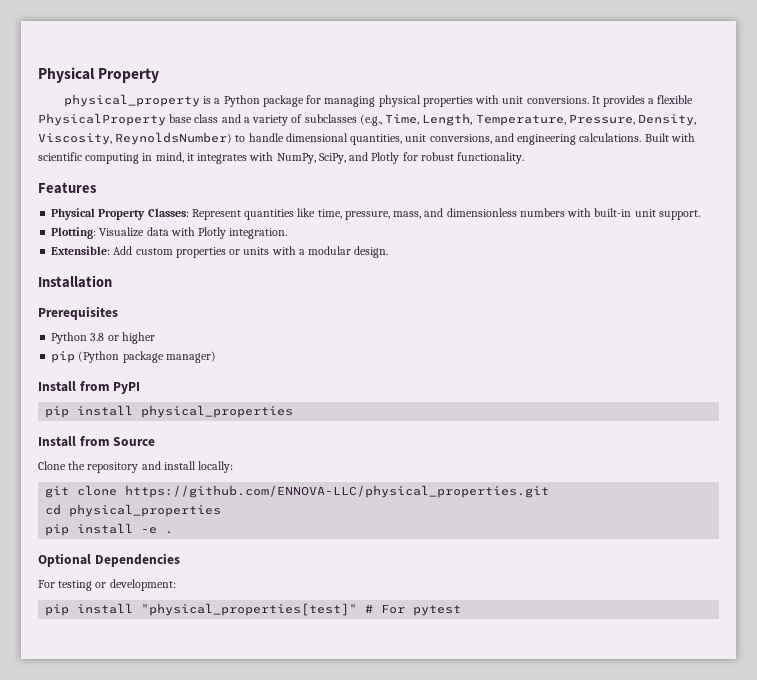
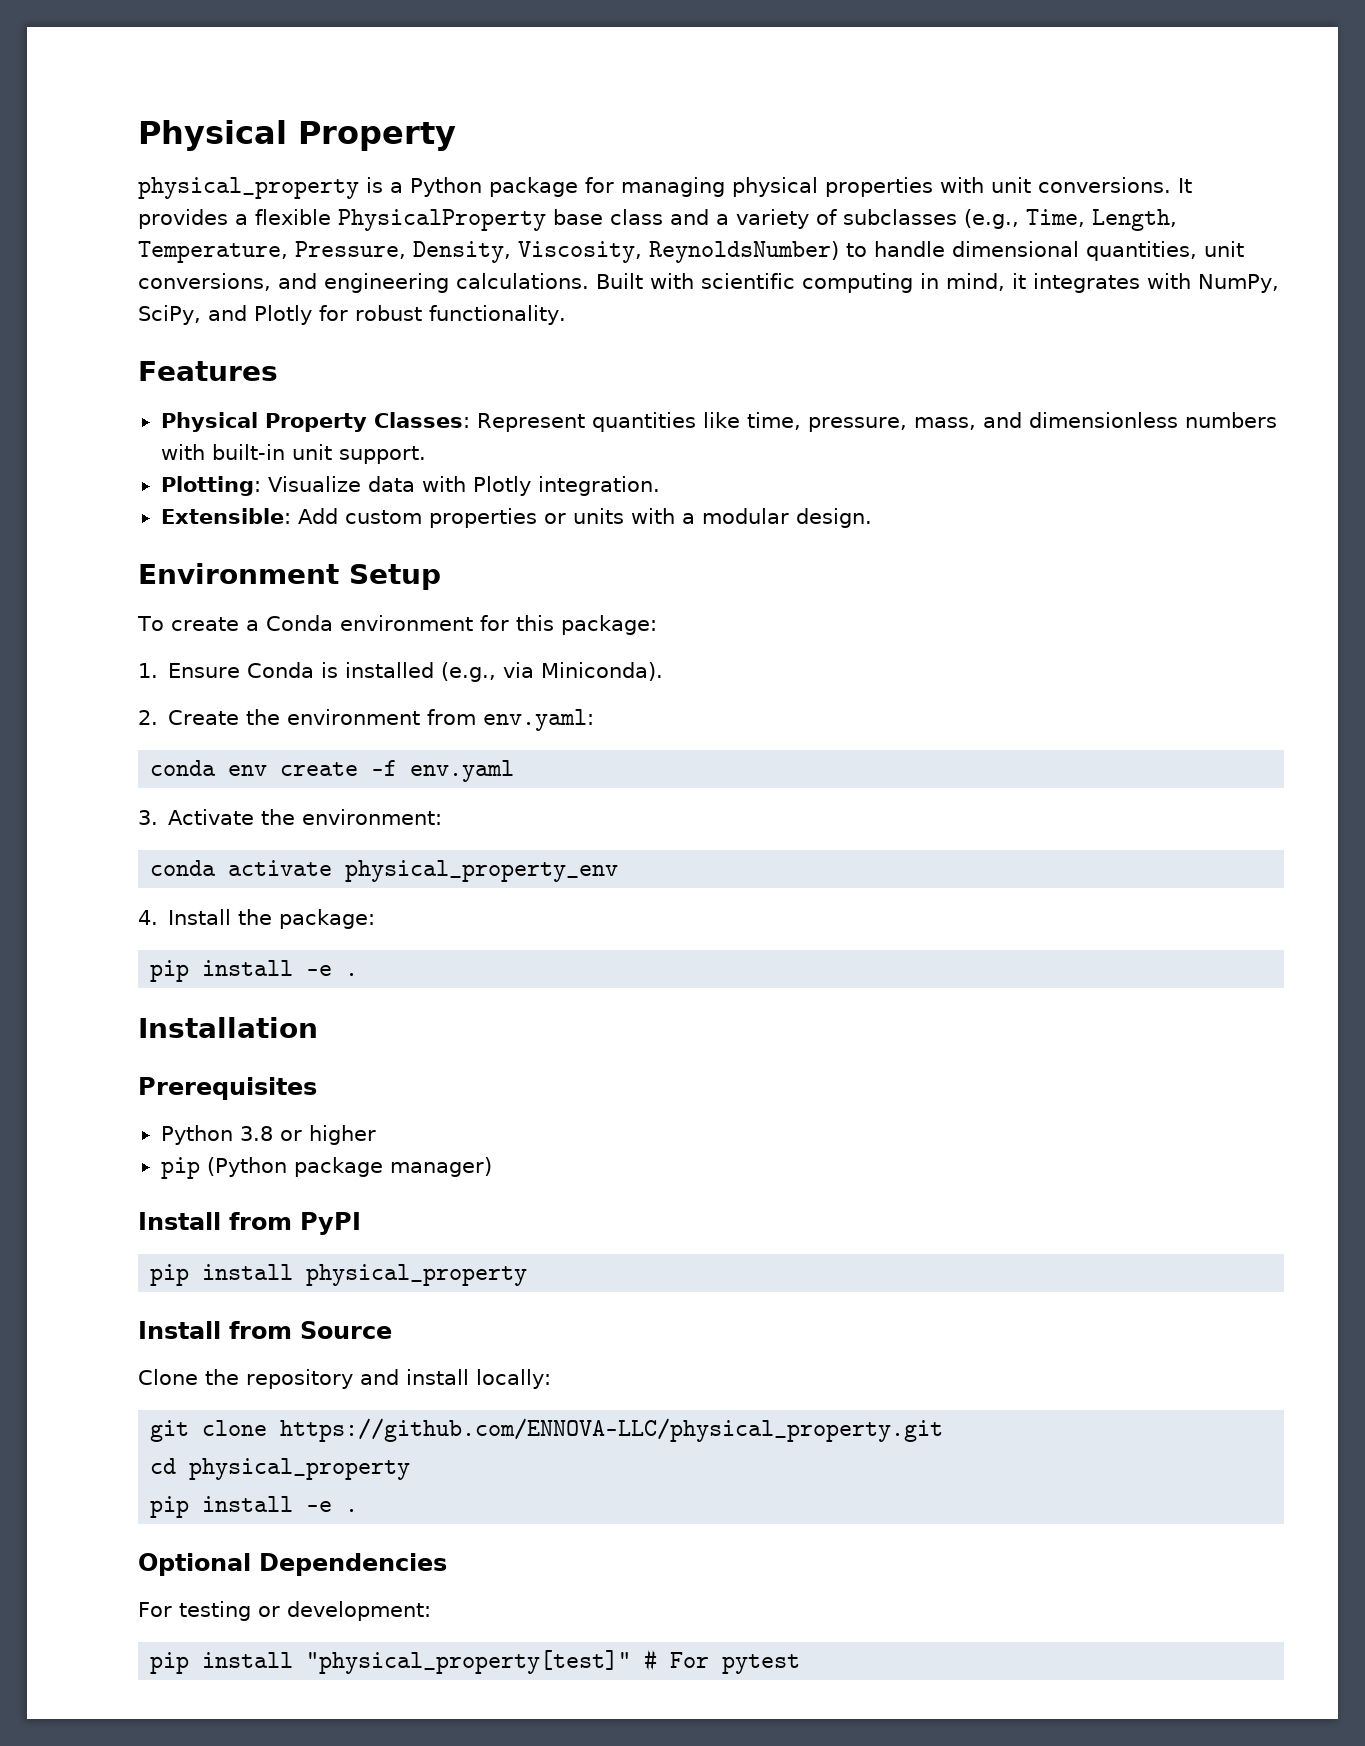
+ Environment Setup
+ To create a Conda environment for this package:
+ 1. Ensure Conda is installed (e.g., via Miniconda).
+ 2. Create the environment from env.yaml:
+ conda env create -f env.yaml
+ 3. Activate the environment:
+ conda activate physical_property_env
+ 4. Install the package:
+ pip install -e .
- pip install physical_properties
+ pip install physical_property
- git clone https://github.com/ENNOVA-LLC/physical_properties.git
+ git clone https://github.com/ENNOVA-LLC/physical_property.git
- cd physical_properties
+ cd physical_property
- pip install "physical_properties[test]" # For pytest
+ pip install "physical_property[test]" # For pytest

